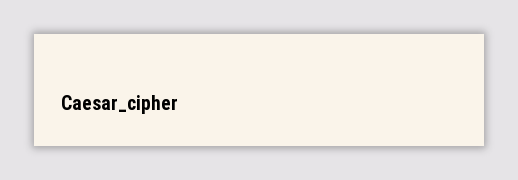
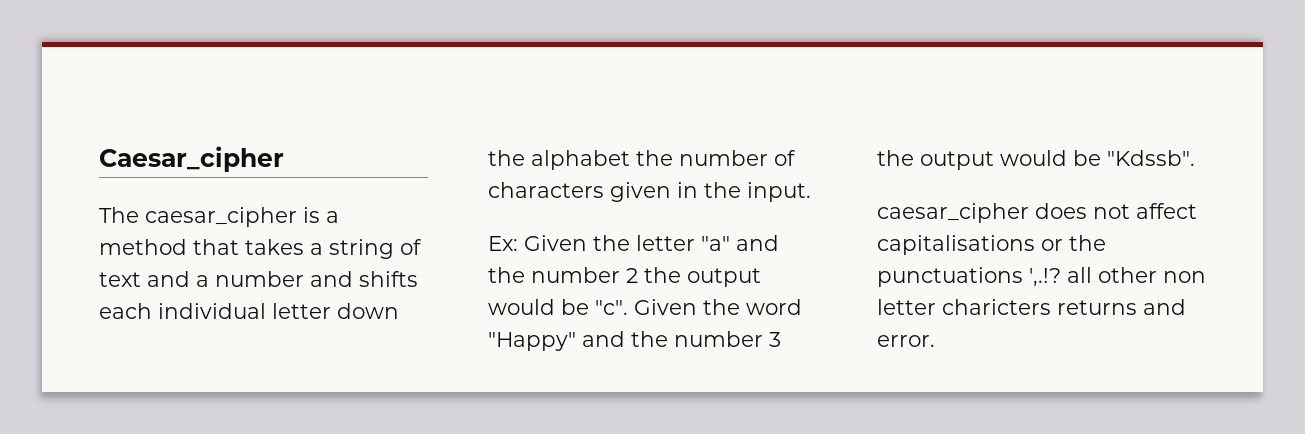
+ The caesar_cipher is a method that takes a string of text and a number and shifts each individual letter down the alphabet the number of characters given in the input.
+ Ex: Given the letter "a" and the number 2 the output would be "c". Given the word "Happy" and the number 3 the output would be "Kdssb".
+ caesar_cipher does not affect capitalisations or the punctuations ',.!? all other non letter charicters returns and error.

